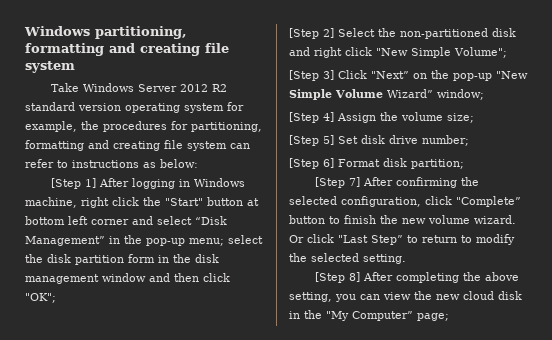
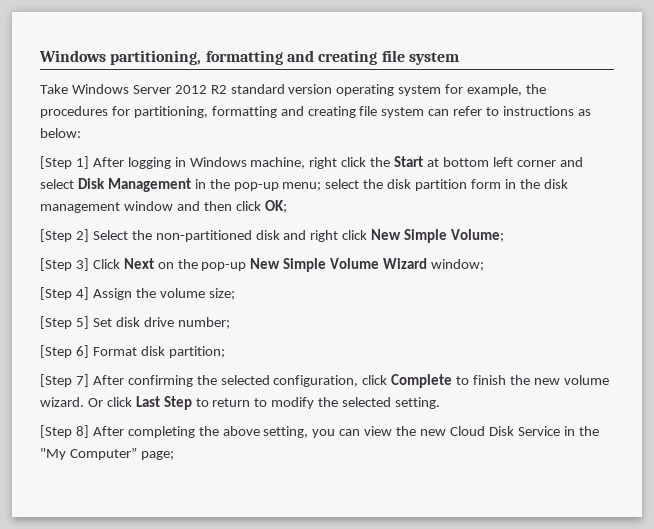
- [Step 1] After logging in Windows machine, right click the "Start" button at bottom left corner and select “Disk Management” in the pop-up menu; select the disk partition form in the disk management window and then click "OK";
+ [Step 1] After logging in Windows machine, right click the Start at bottom left corner and select Disk Management in the pop-up menu; select the disk partition form in the disk management window and then click OK;
- [Step 2] Select the non-partitioned disk and right click "New Simple Volume";
+ [Step 2] Select the non-partitioned disk and right click New Simple Volume;
- [Step 3] Click "Next” on the pop-up "New Simple Volume Wizard” window;
+ [Step 3] Click Next on the pop-up New Simple Volume Wizard window;
- [Step 7] After confirming the selected configuration, click "Complete” button to finish the new volume wizard.
+ [Step 7] After confirming the selected configuration, click Complete to finish the new volume wizard.
- Or click "Last Step” to return to modify the selected setting.
+ Or click Last Step to return to modify the selected setting.
- [Step 8] After completing the above setting, you can view the new cloud disk in the "My Computer” page;
+ [Step 8] After completing the above setting, you can view the new Cloud Disk Service in the "My Computer” page;

